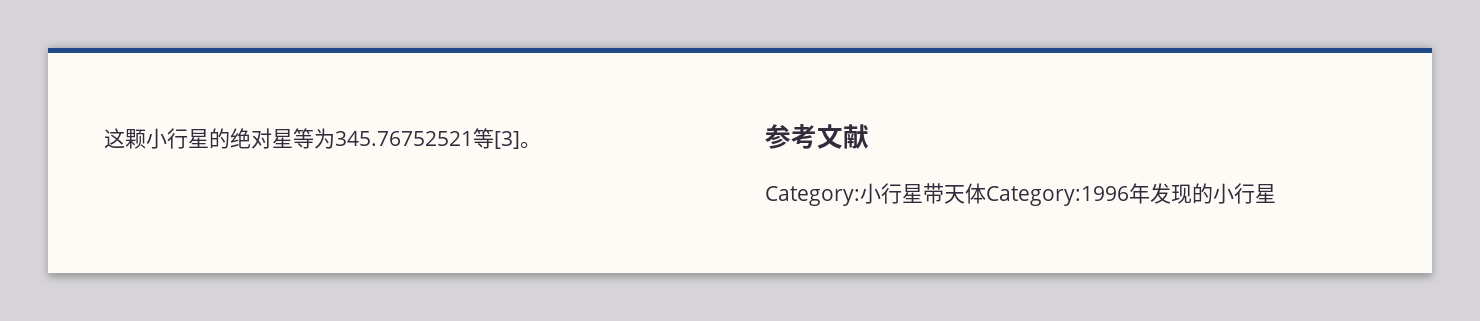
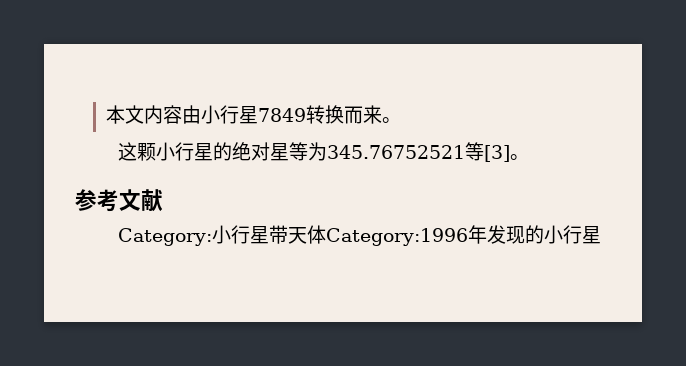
+ 本文内容由小行星7849转换而来。

